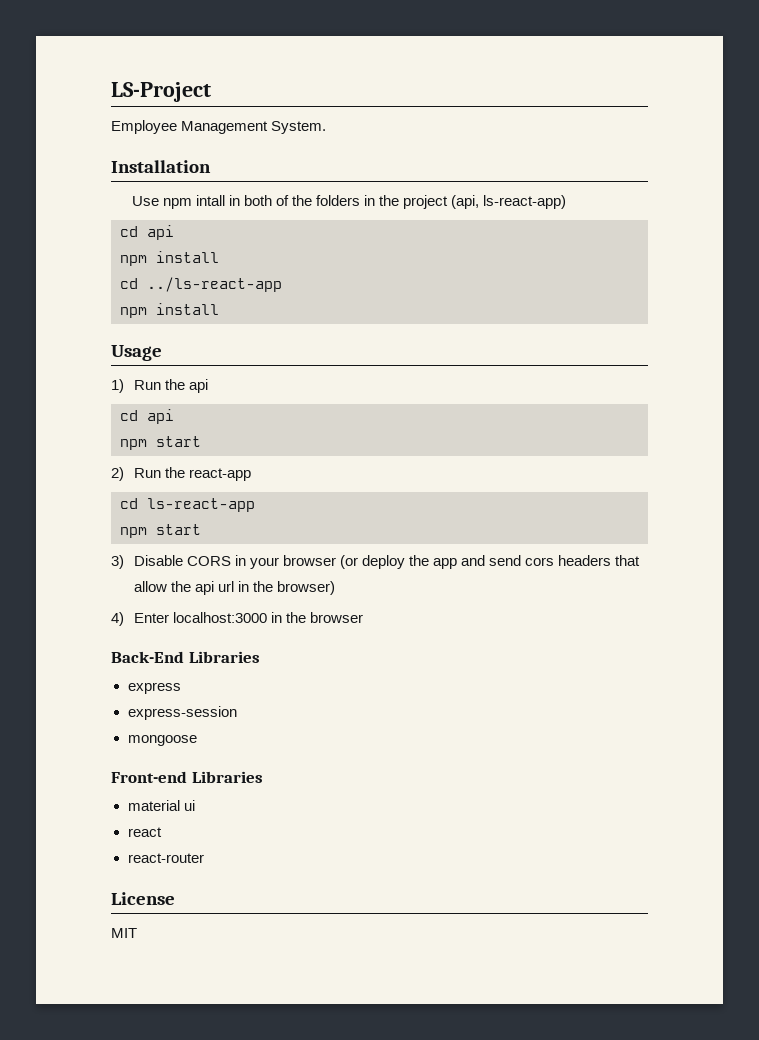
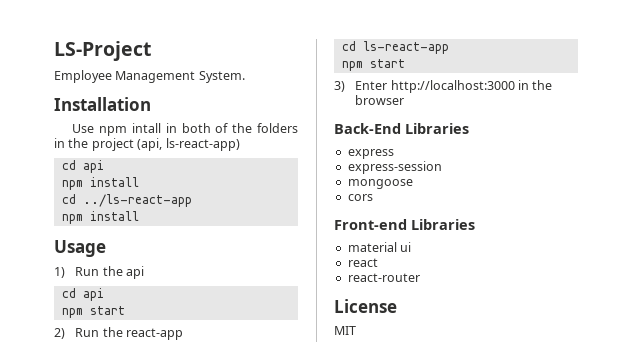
- 3) Disable CORS in your browser (or deploy the app and send cors headers that allow the api url in the browser)
- 4) Enter localhost:3000 in the browser
+ 3) Enter http://localhost:3000 in the browser
+ cors

